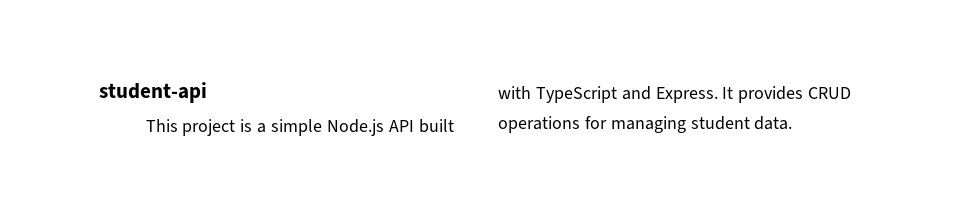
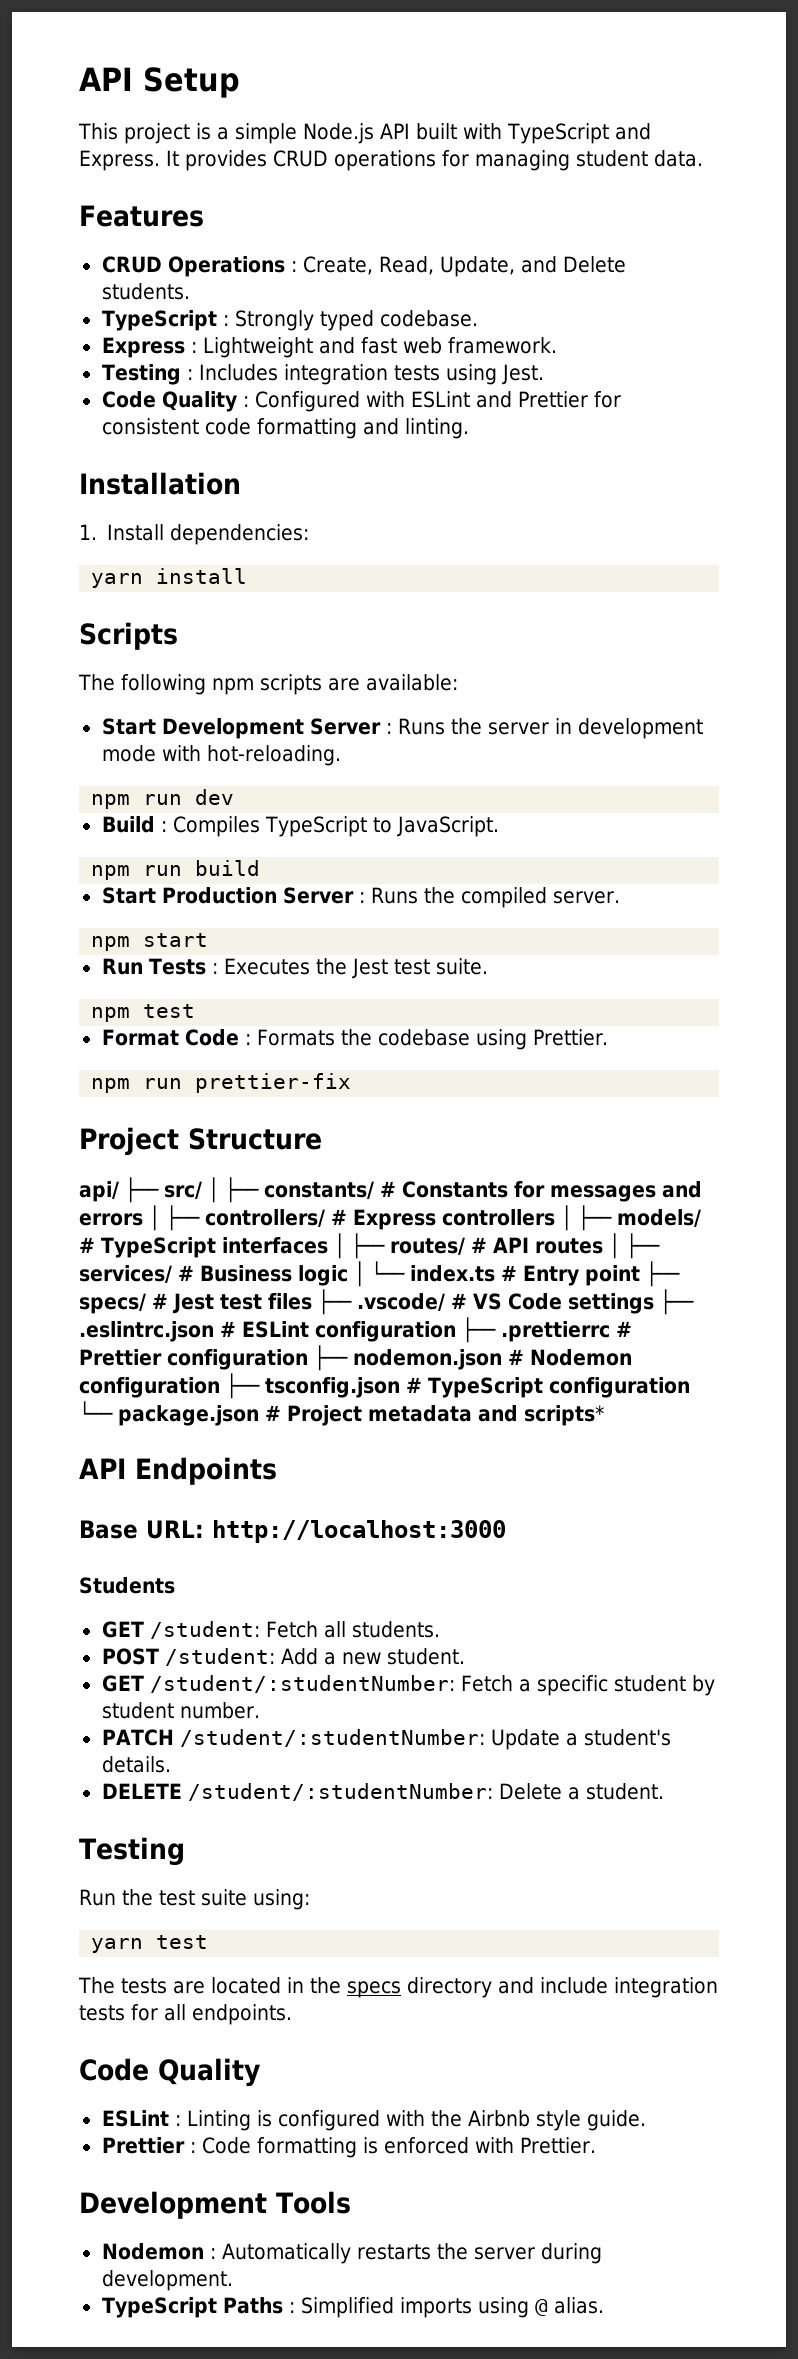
- student-api
+ API Setup
+ Features
+ CRUD Operations : Create, Read, Update, and Delete students.
+ TypeScript : Strongly typed codebase.
+ Express : Lightweight and fast web framework.
+ Testing : Includes integration tests using Jest.
+ Code Quality : Configured with ESLint and Prettier for consistent code formatting and linting.
+ Installation
+ 1. Install dependencies:
+ yarn install
+ Scripts
+ The following npm scripts are available:
+ Start Development Server : Runs the server in development mode with hot-reloading.
+ npm run dev
+ Build : Compiles TypeScript to JavaScript.
+ npm run build
+ Start Production Server : Runs the compiled server.
+ npm start
+ Run Tests : Executes the Jest test suite.
+ npm test
+ Format Code : Formats the codebase using Prettier.
+ npm run prettier-fix
+ Project Structure
+ api/ ├── src/ │ ├── constants/ # Constants for messages and errors │ ├── controllers/ # Express controllers │ ├── models/ # TypeScript interfaces │ ├── routes/ # API routes │ ├── services/ # Business logic │ └── index.ts # Entry point ├── specs/ # Jest test files ├── .vscode/ # VS Code settings ├── .eslintrc.json # ESLint configuration ├── .prettierrc # Prettier configuration ├── nodemon.json # Nodemon configuration ├── tsconfig.json # TypeScript configuration └── package.json # Project metadata and scripts*
+ API Endpoints
+ Base URL: http://localhost:3000
+ Students
+ GET /student: Fetch all students.
+ POST /student: Add a new student.
+ GET /student/:studentNumber: Fetch a specific student by student number.
+ PATCH /student/:studentNumber: Update a student's details.
+ DELETE /student/:studentNumber: Delete a student.
+ Testing
+ Run the test suite using:
+ yarn test
+ The tests are located in the specs directory and include integration tests for all endpoints.
+ Code Quality
+ ESLint : Linting is configured with the Airbnb style guide.
+ Prettier : Code formatting is enforced with Prettier.
+ Development Tools
+ Nodemon : Automatically restarts the server during development.
+ TypeScript Paths : Simplified imports using @ alias.

